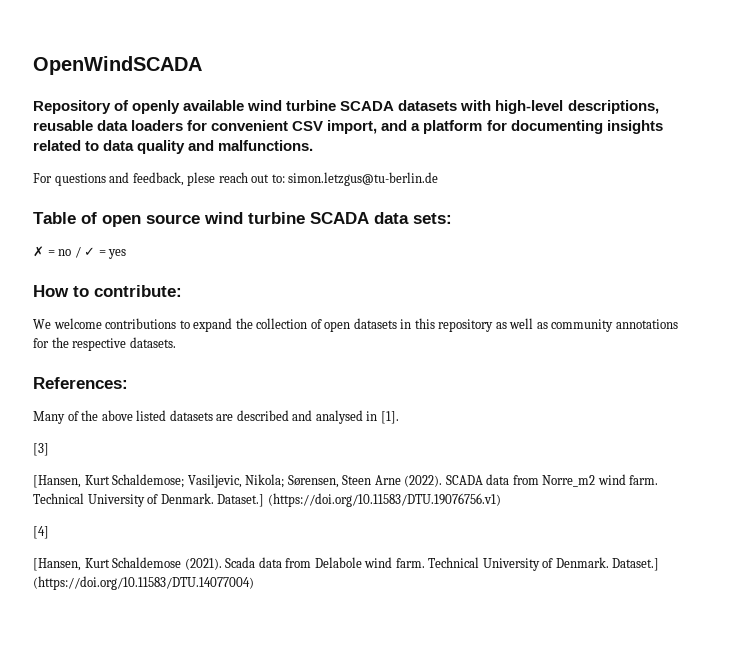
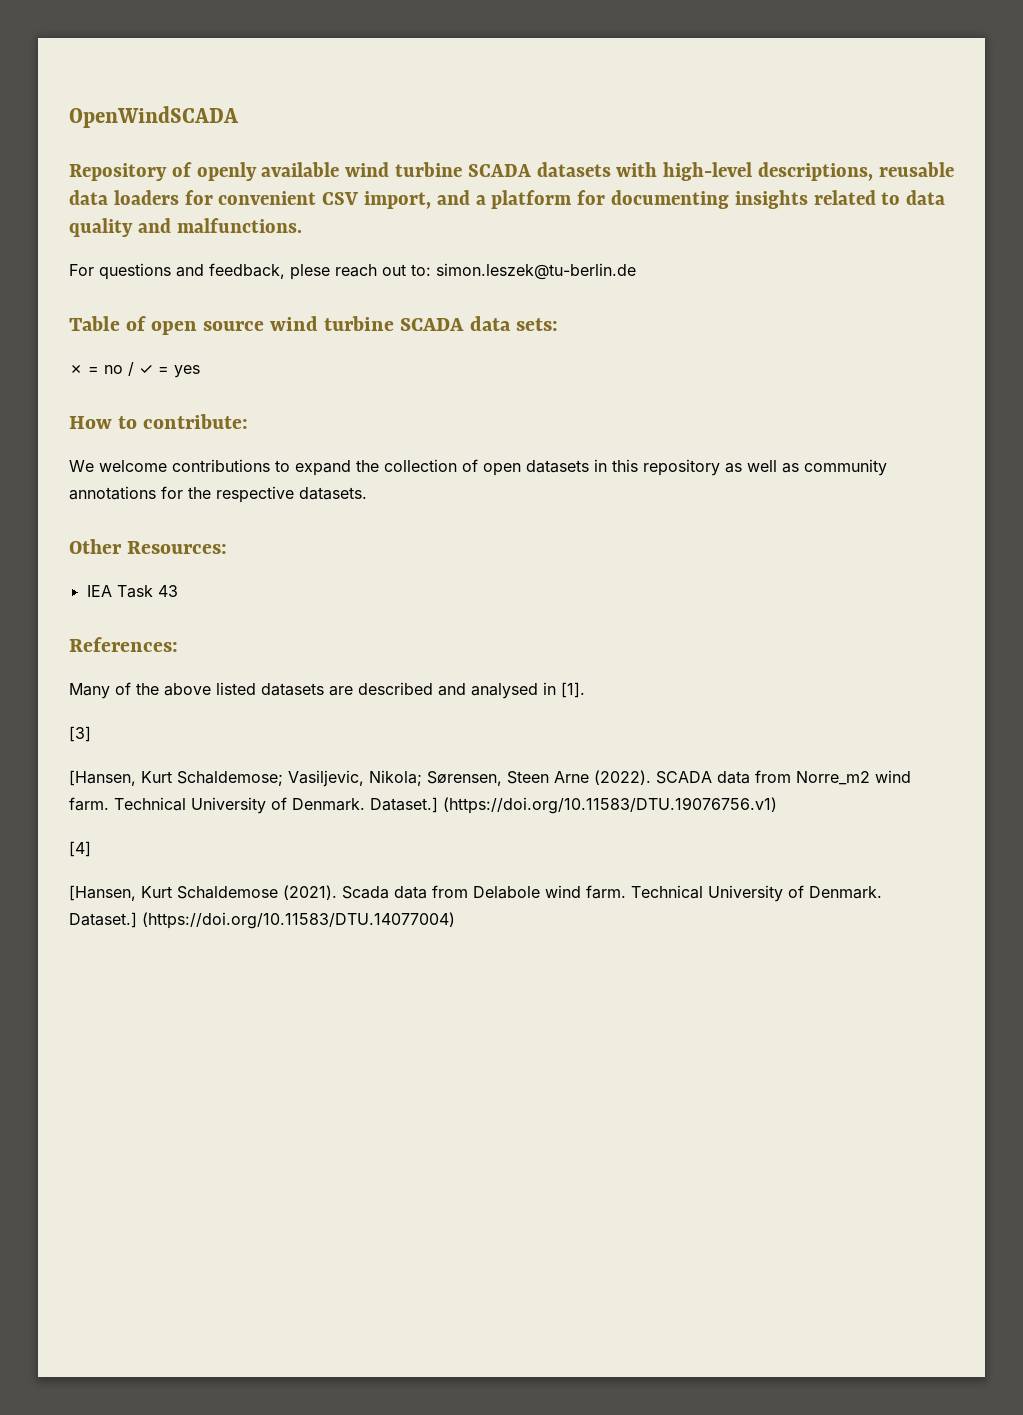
- For questions and feedback, plese reach out to: simon.letzgus@tu-berlin.de
+ For questions and feedback, plese reach out to: simon.leszek@tu-berlin.de
+ Other Resources:
+ IEA Task 43

